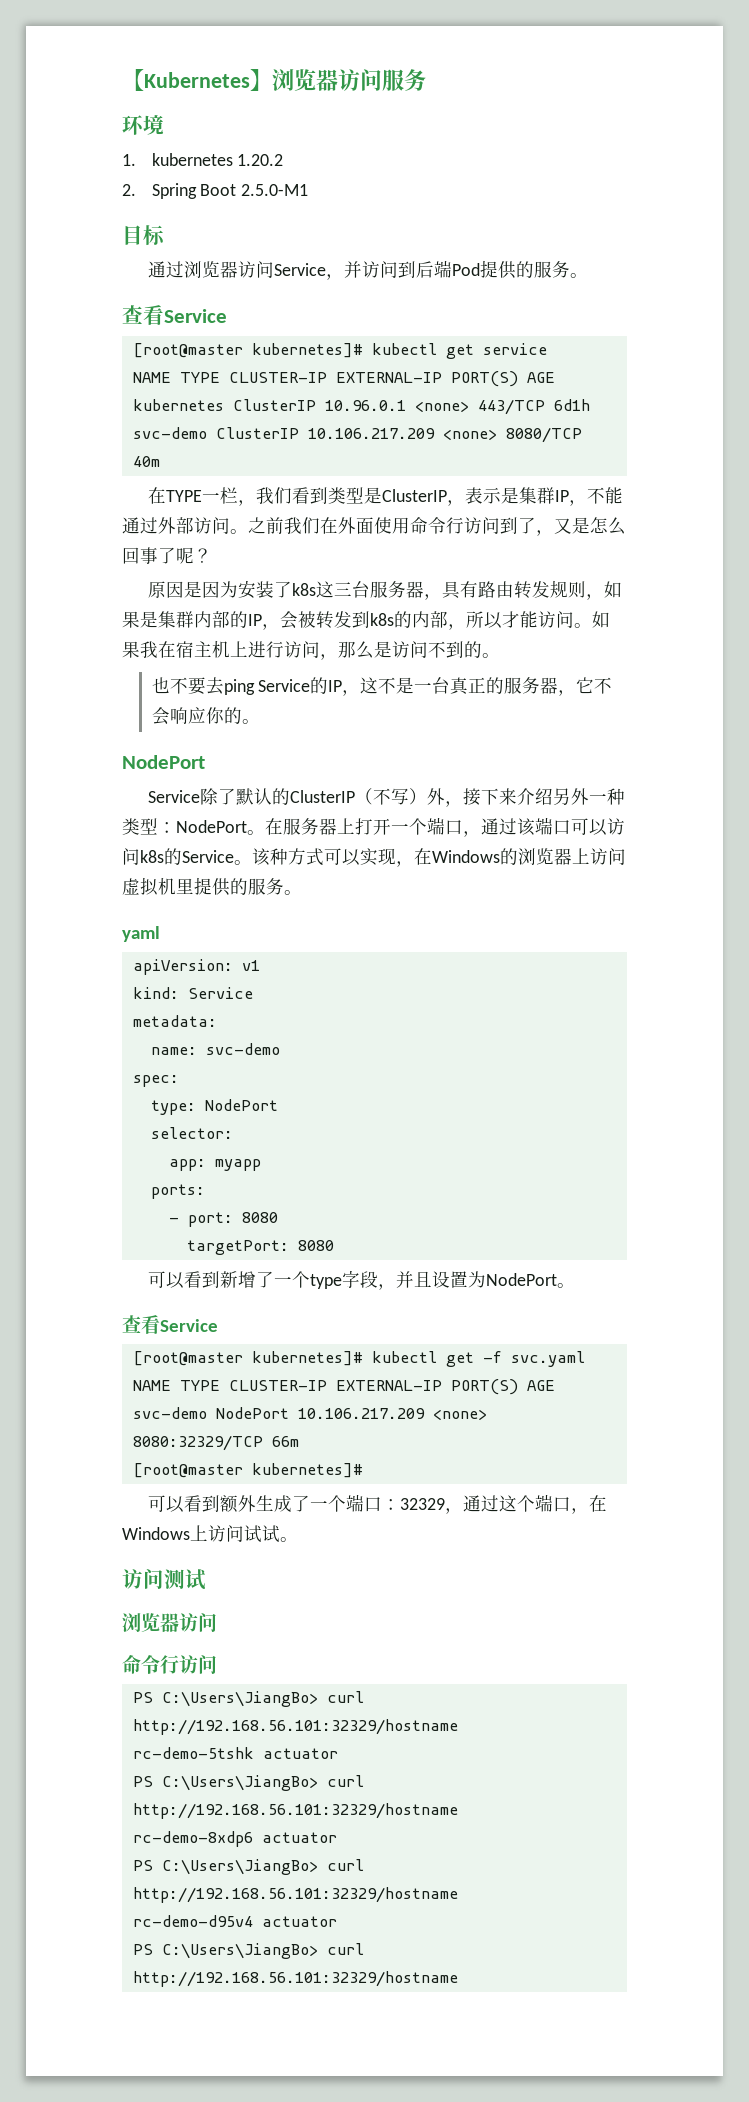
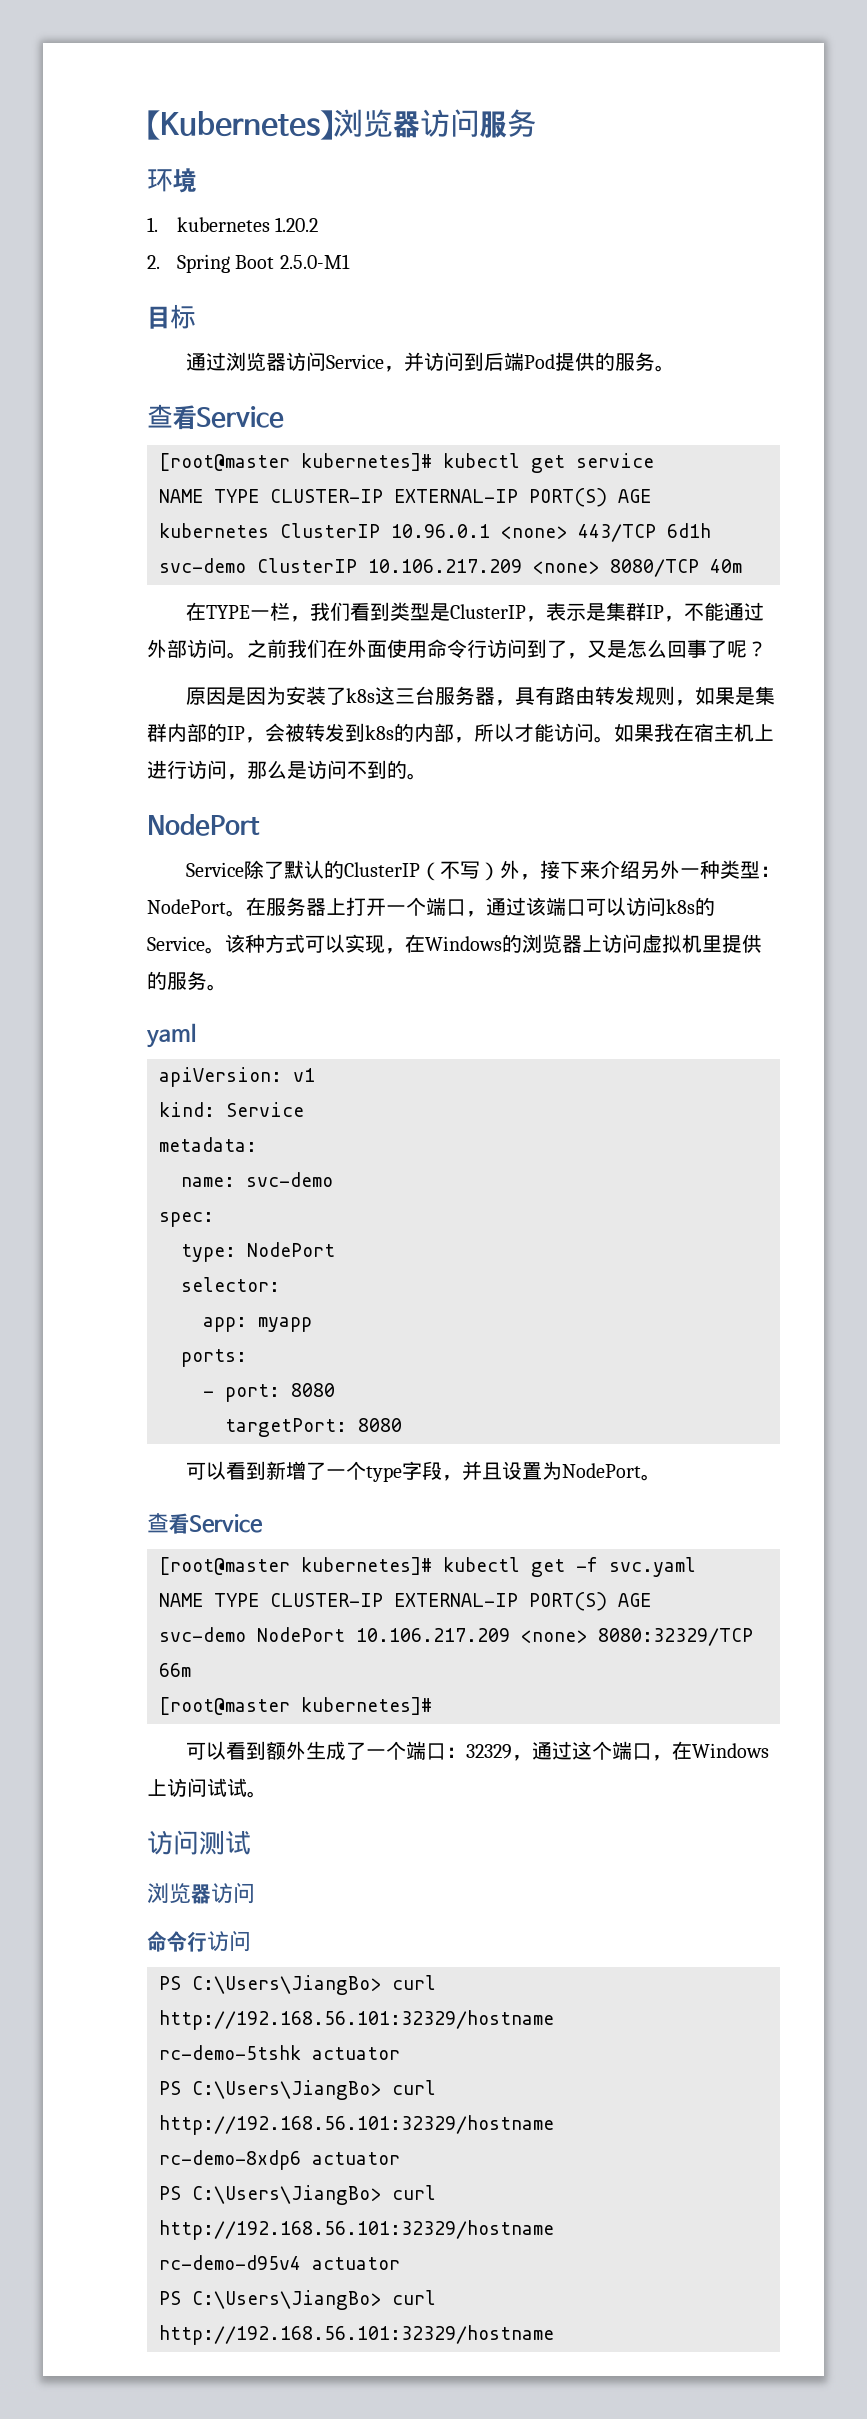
- 也不要去ping Service的IP，这不是一台真正的服务器，它不会响应你的。

